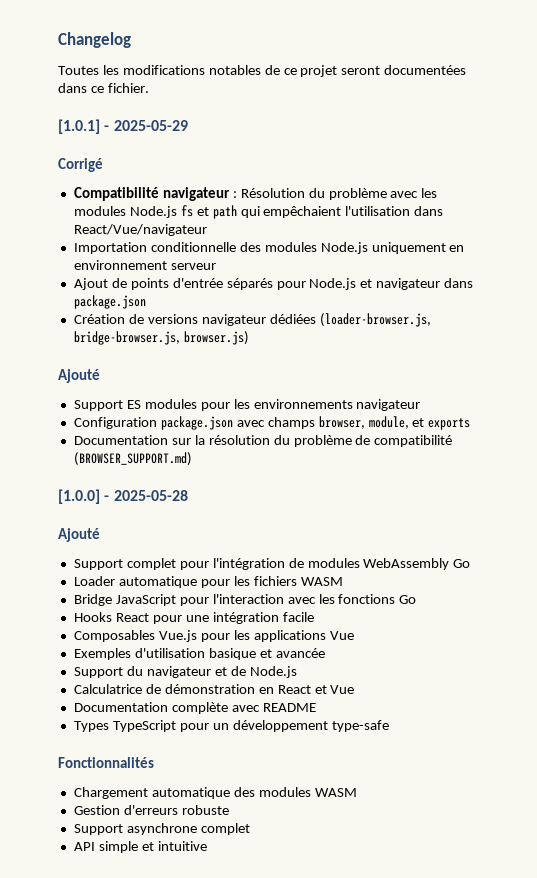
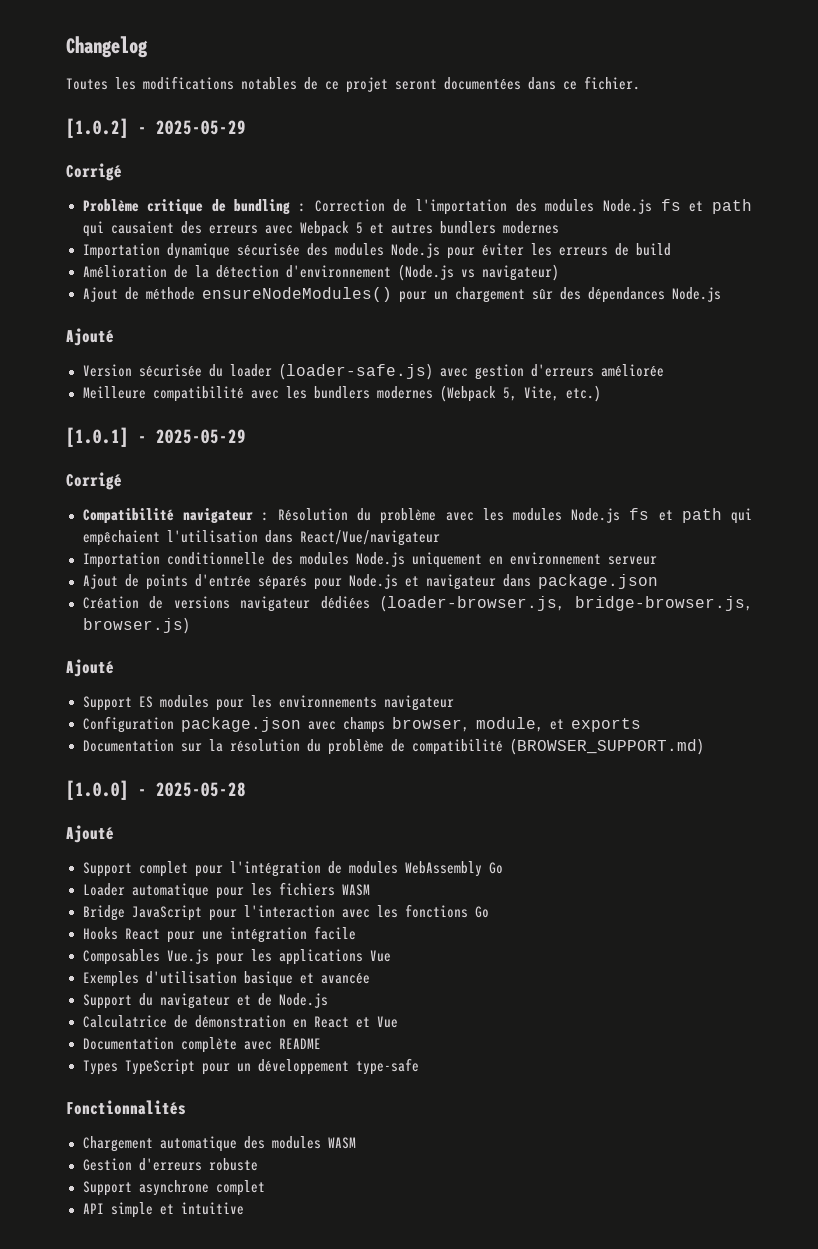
+ [1.0.2] - 2025-05-29
+ Corrigé
+ Problème critique de bundling : Correction de l'importation des modules Node.js fs et path qui causaient des erreurs avec Webpack 5 et autres bundlers modernes
+ Importation dynamique sécurisée des modules Node.js pour éviter les erreurs de build
+ Amélioration de la détection d'environnement (Node.js vs navigateur)
+ Ajout de méthode ensureNodeModules() pour un chargement sûr des dépendances Node.js
+ Ajouté
+ Version sécurisée du loader (loader-safe.js) avec gestion d'erreurs améliorée
+ Meilleure compatibilité avec les bundlers modernes (Webpack 5, Vite, etc.)

